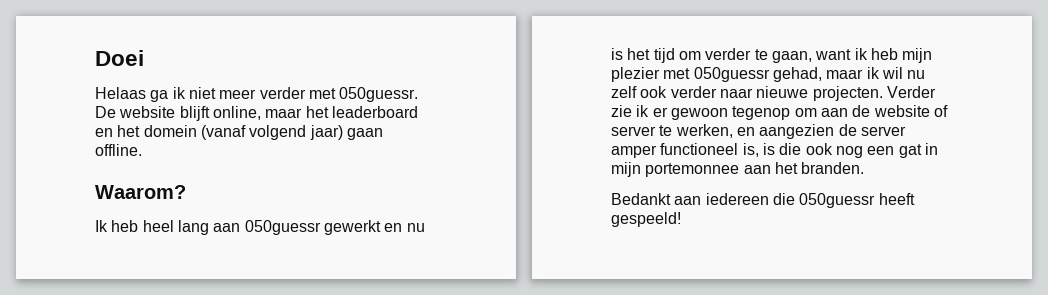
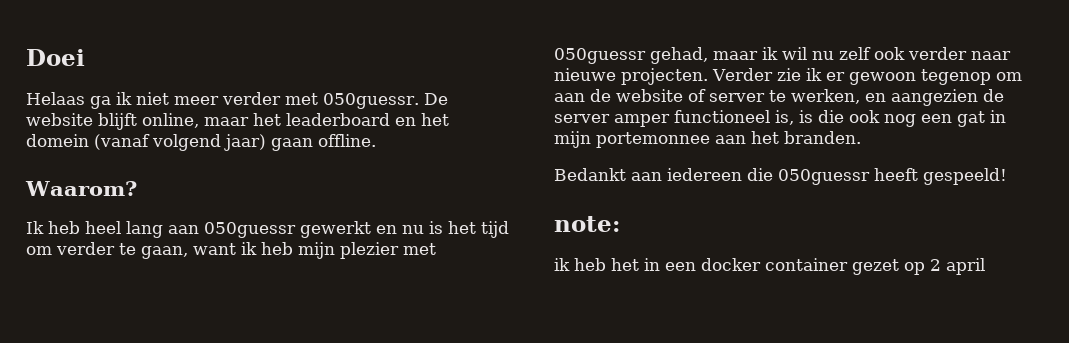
+ note:
+ ik heb het in een docker container gezet op 2 april

